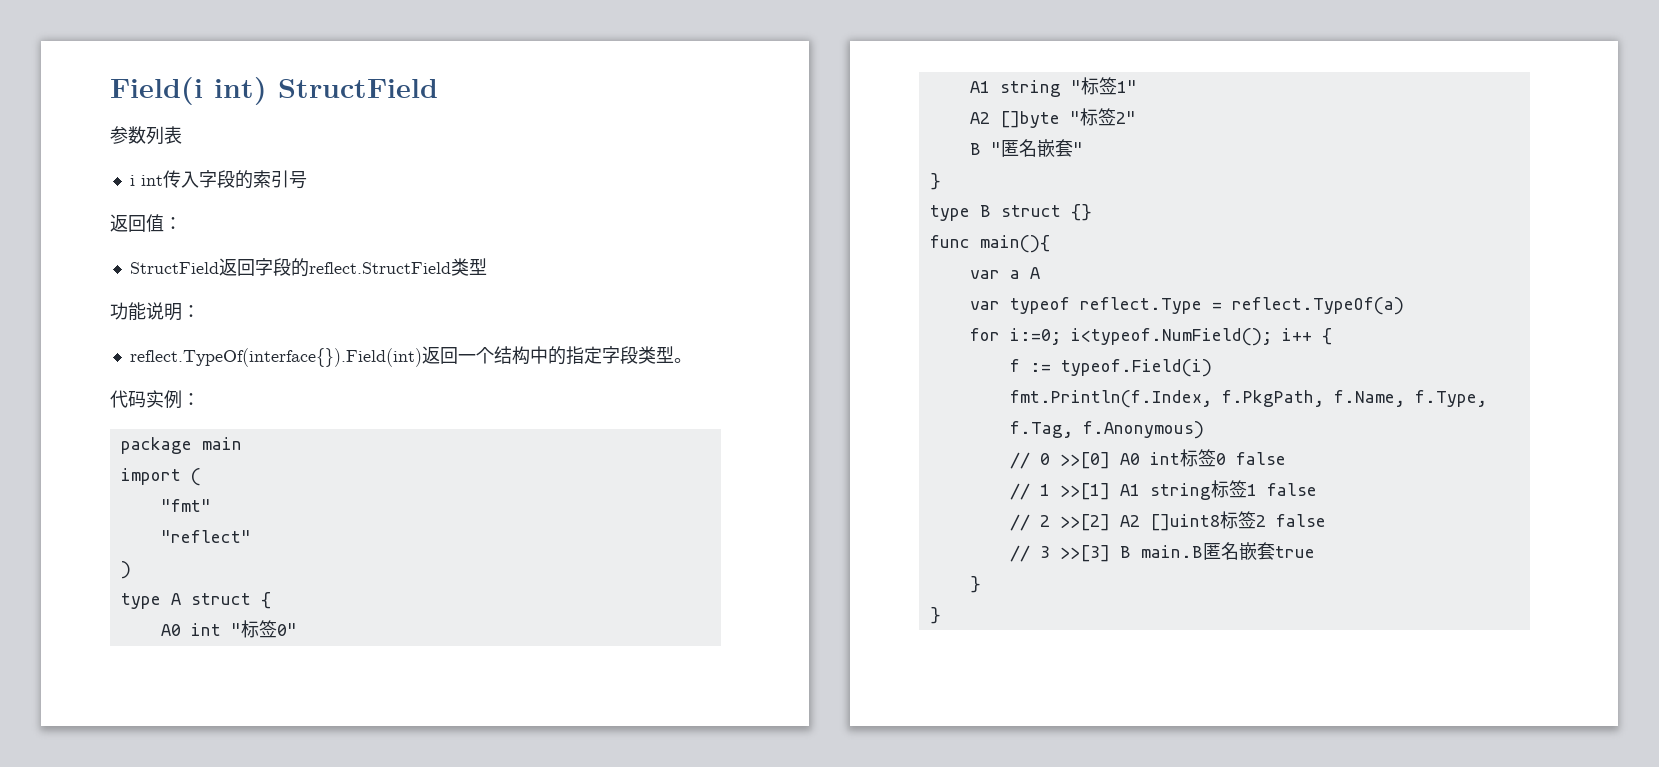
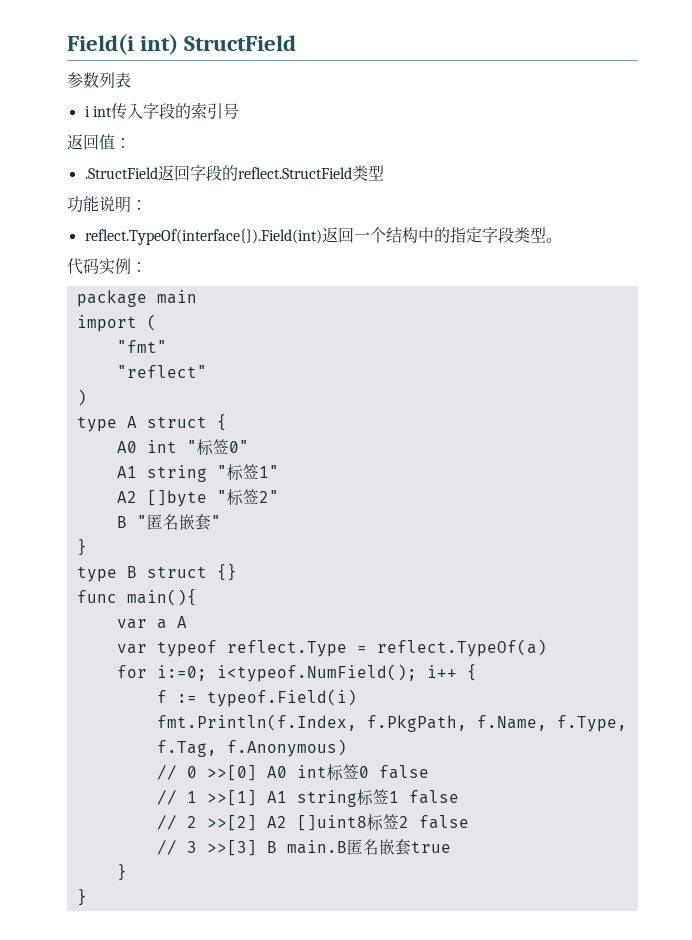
- StructField返回字段的reflect.StructField类型
+ .StructField返回字段的reflect.StructField类型

